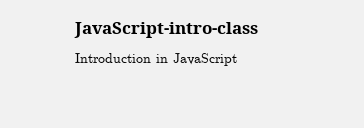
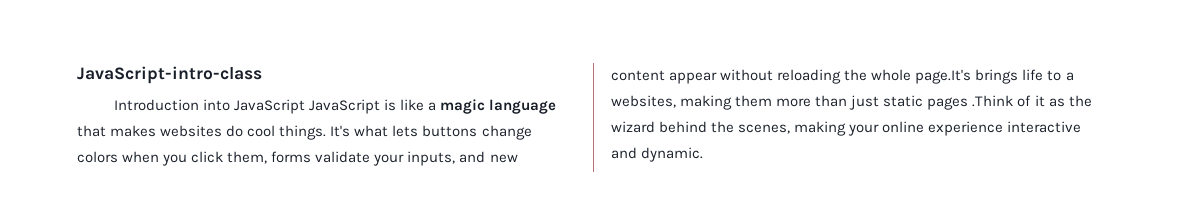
- Introduction in JavaScript
+ Introduction into JavaScript JavaScript is like a magic language that makes websites do cool things. It's what lets buttons change colors when you click them, forms validate your inputs, and new content appear without reloading the whole page.It's brings life to a websites, making them more than just static pages .Think of it as the wizard behind the scenes, making your online experience interactive and dynamic.

